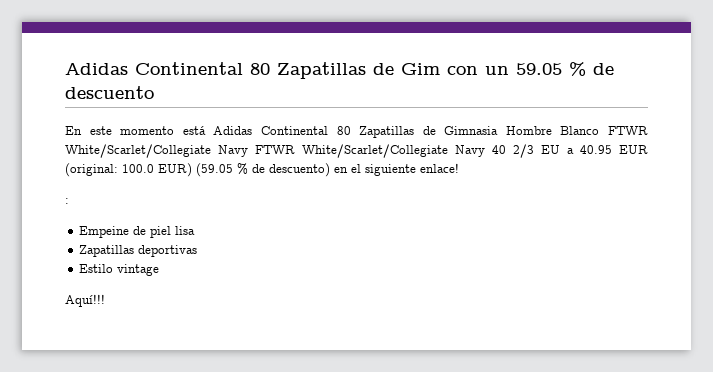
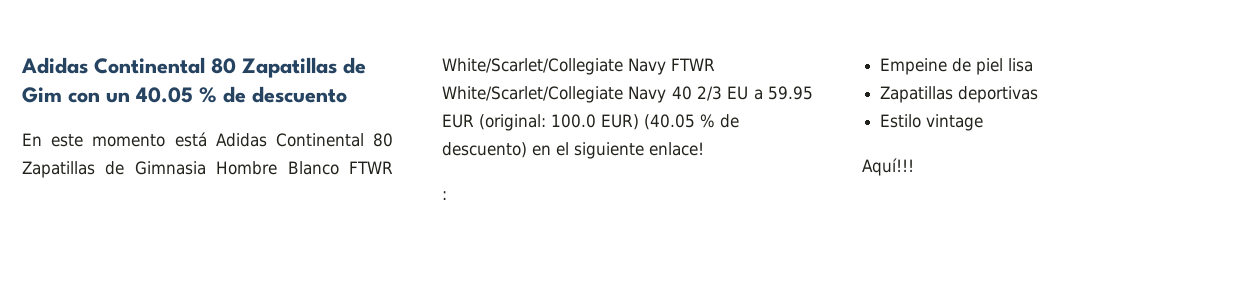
- Adidas Continental 80 Zapatillas de Gim con un 59.05 % de descuento
+ Adidas Continental 80 Zapatillas de Gim con un 40.05 % de descuento
- En este momento está Adidas Continental 80 Zapatillas de Gimnasia Hombre Blanco FTWR White/Scarlet/Collegiate Navy FTWR White/Scarlet/Collegiate Navy 40 2/3 EU a 40.95 EUR (original: 100.0 EUR) (59.05 % de descuento) en el siguiente enlace!
+ En este momento está Adidas Continental 80 Zapatillas de Gimnasia Hombre Blanco FTWR White/Scarlet/Collegiate Navy FTWR White/Scarlet/Collegiate Navy 40 2/3 EU a 59.95 EUR (original: 100.0 EUR) (40.05 % de descuento) en el siguiente enlace!

